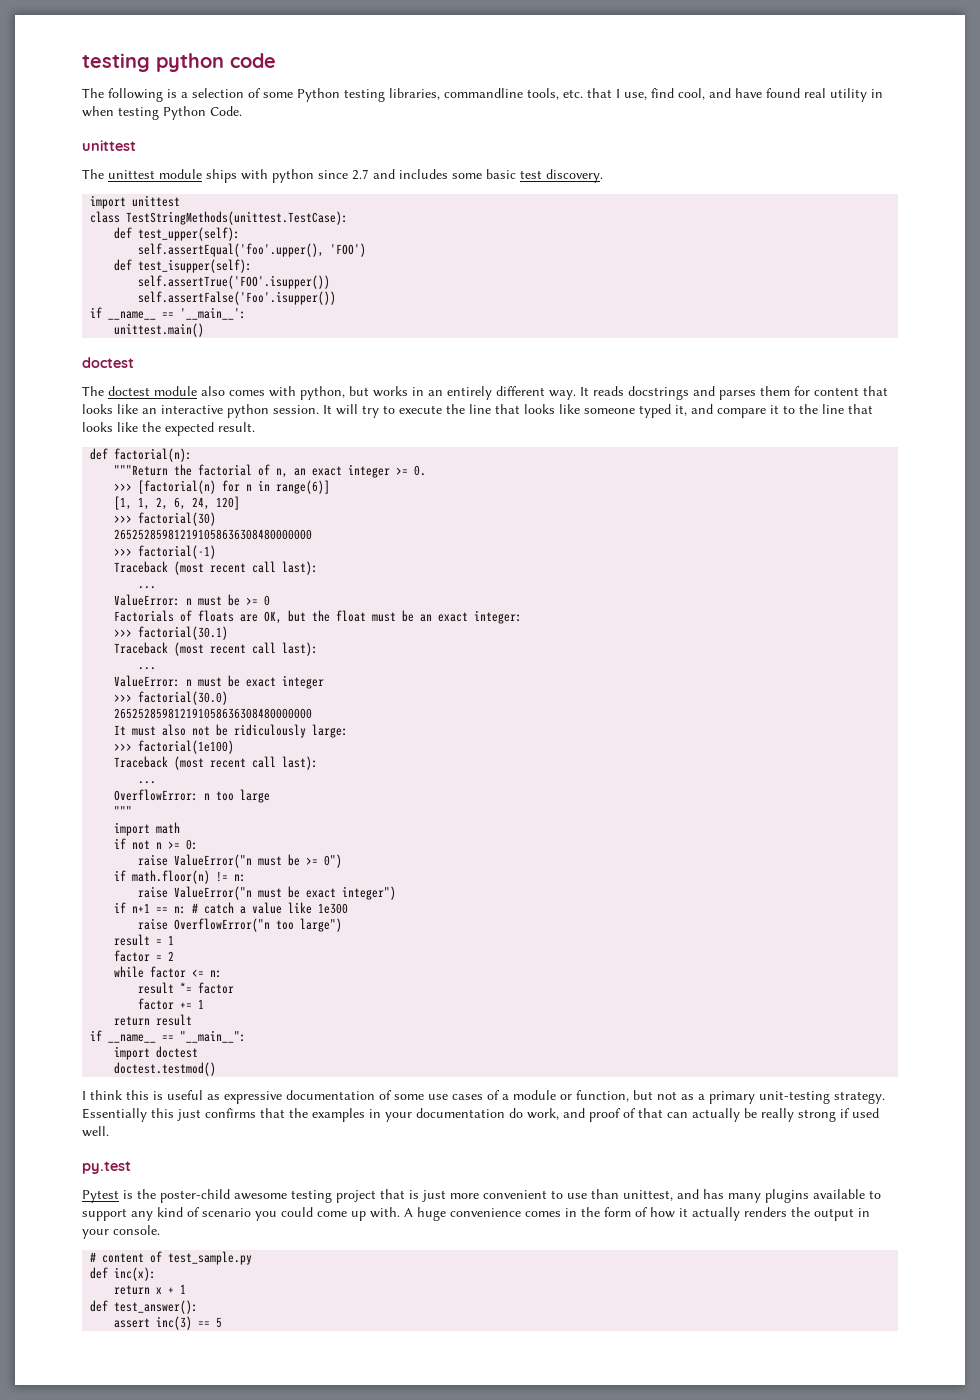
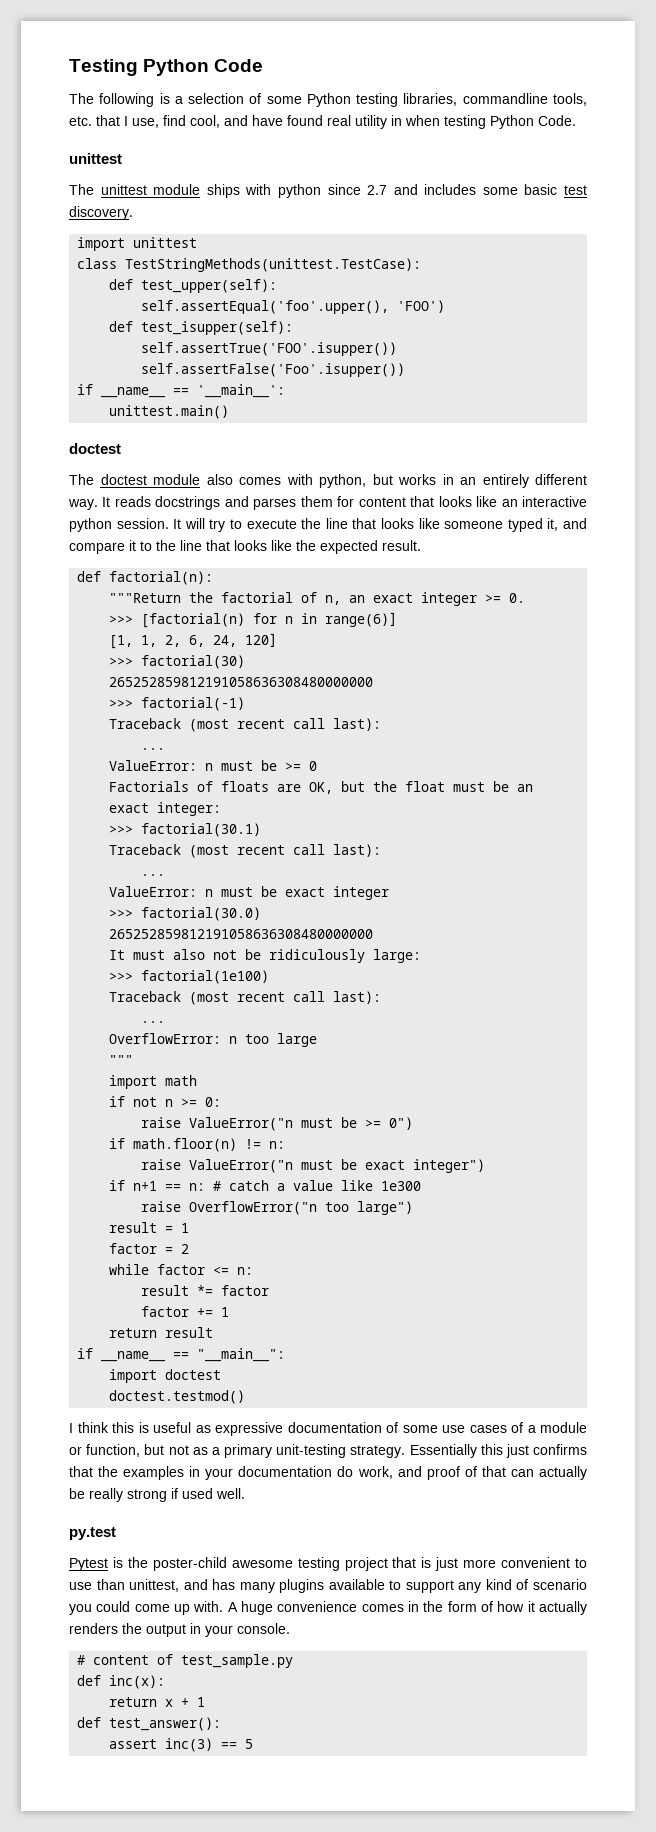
- testing python code
+ Testing Python Code

